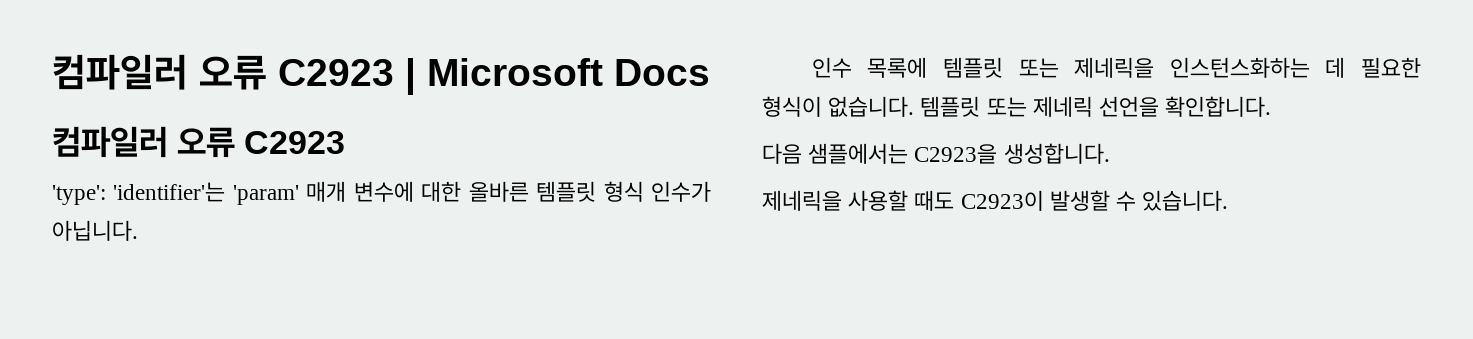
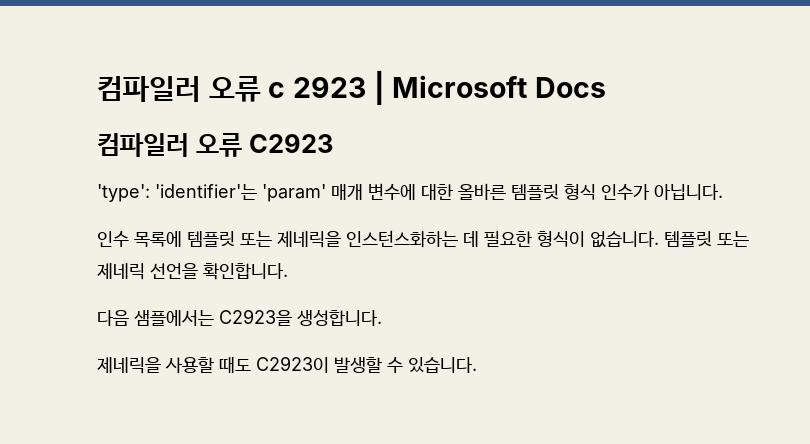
- 컴파일러 오류 C2923 | Microsoft Docs
+ 컴파일러 오류 c 2923 | Microsoft Docs

